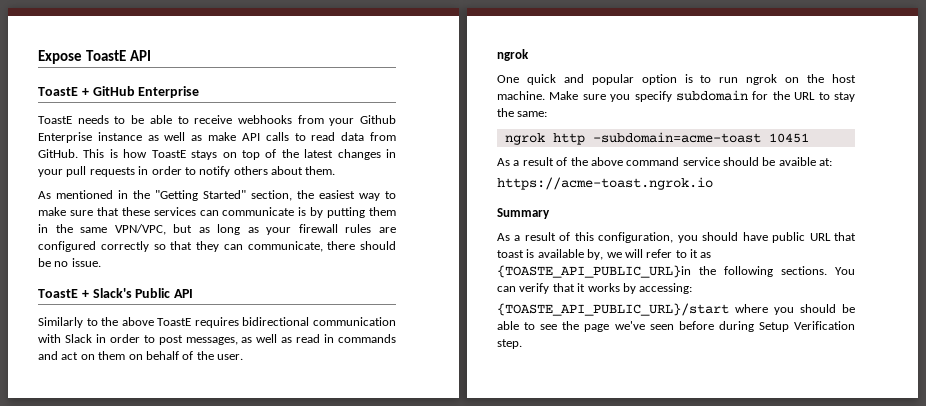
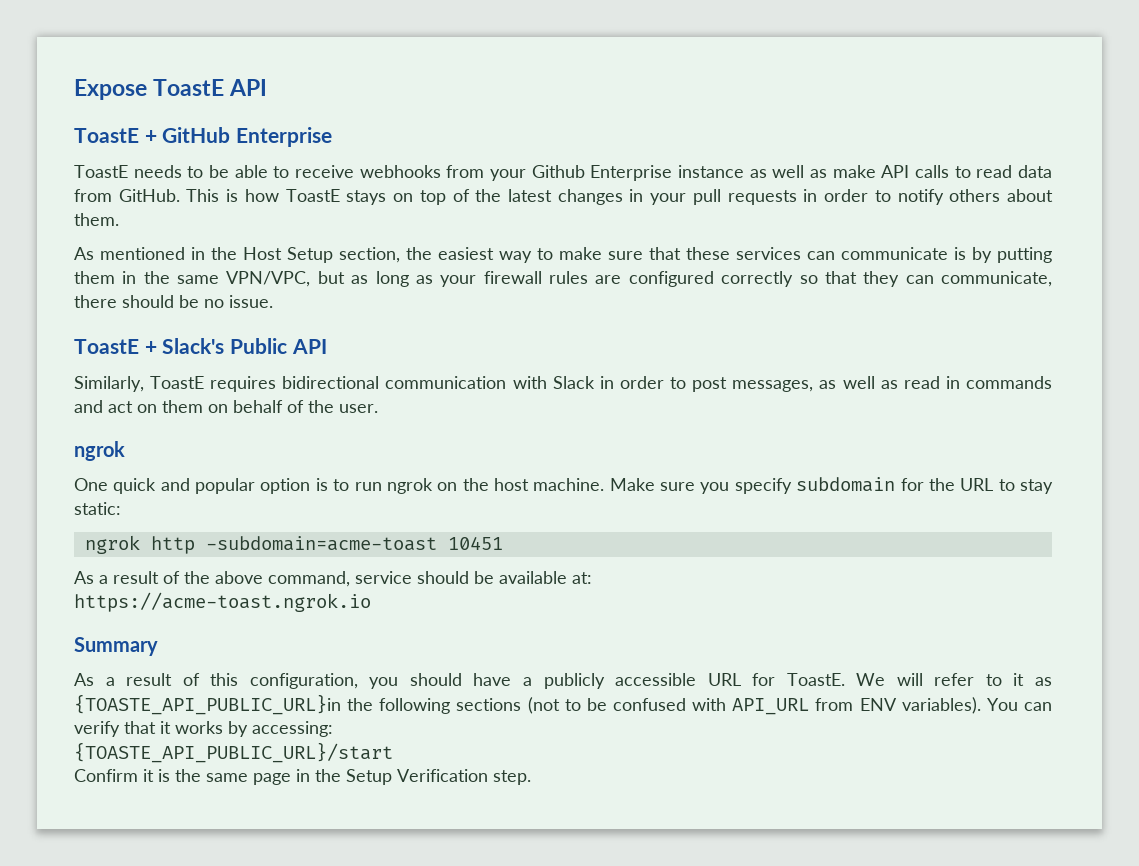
- As mentioned in the "Getting Started" section, the easiest way to make sure that these services can communicate is by putting them in the same VPN/VPC, but as long as your firewall rules are configured correctly so that they can communicate, there should be no issue.
+ As mentioned in the Host Setup section, the easiest way to make sure that these services can communicate is by putting them in the same VPN/VPC, but as long as your firewall rules are configured correctly so that they can communicate, there should be no issue.
- Similarly to the above ToastE requires bidirectional communication with Slack in order to post messages, as well as read in commands and act on them on behalf of the user.
+ Similarly, ToastE requires bidirectional communication with Slack in order to post messages, as well as read in commands and act on them on behalf of the user.
- Make sure you specify subdomain for the URL to stay the same:
+ Make sure you specify subdomain for the URL to stay static:
- As a result of the above command service should be avaible at:
+ As a result of the above command, service should be available at:
- As a result of this configuration, you should have public URL that toast is available by, we will refer to it as {TOASTE_API_PUBLIC_URL}in the following sections.
+ As a result of this configuration, you should have a publicly accessible URL for ToastE. We will refer to it as {TOASTE_API_PUBLIC_URL}in the following sections (not to be confused with API_URL from ENV variables).
- {TOASTE_API_PUBLIC_URL}/start where you should be able to see the page we've seen before during Setup Verification step.
+ {TOASTE_API_PUBLIC_URL}/start
+ Confirm it is the same page in the Setup Verification step.

